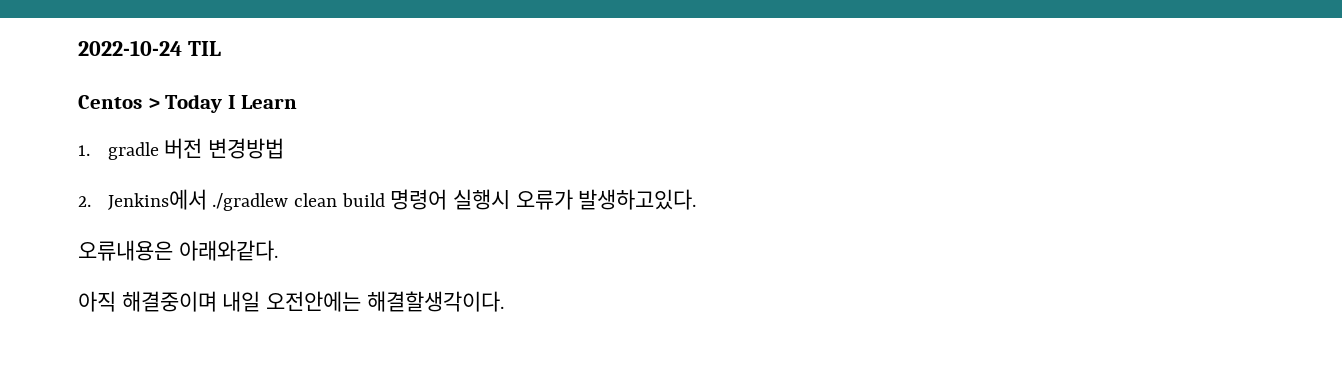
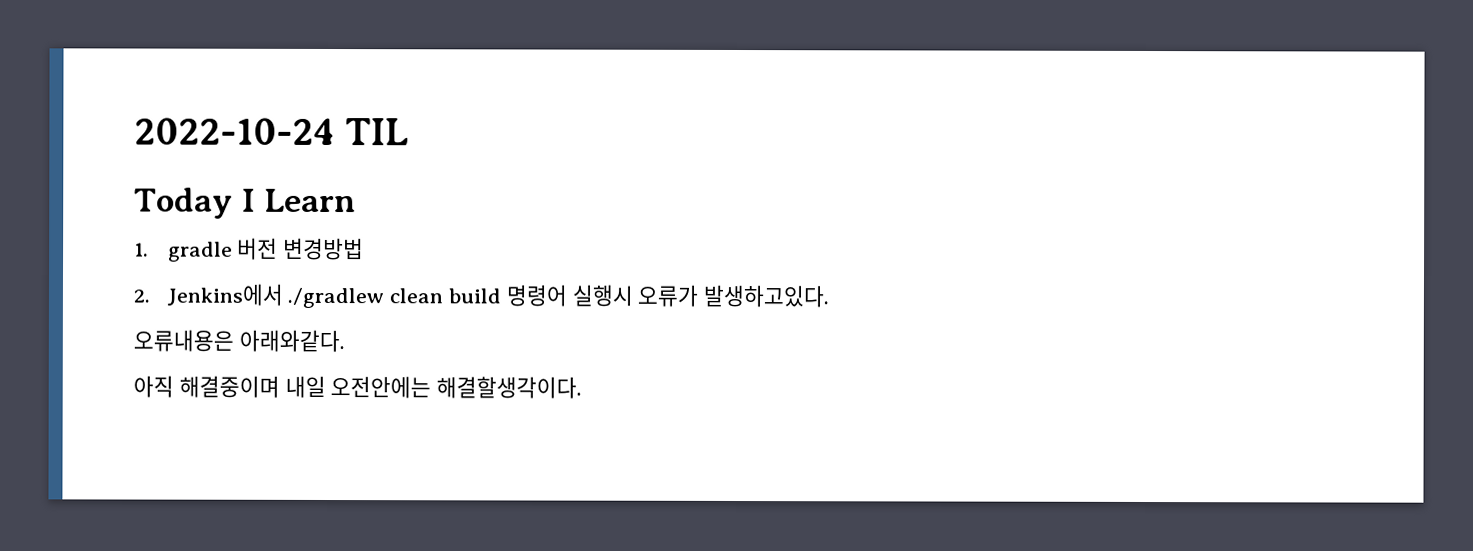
- Centos > Today I Learn
+ Today I Learn

